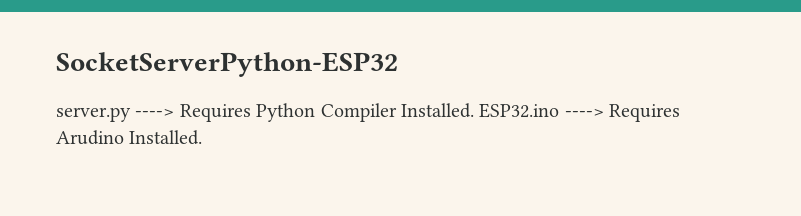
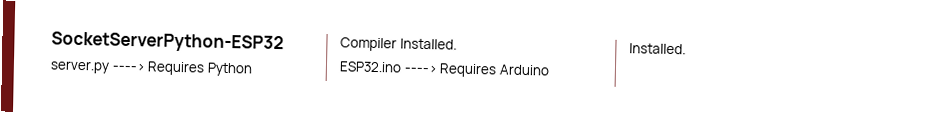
- server.py ----> Requires Python Compiler Installed. ESP32.ino ----> Requires Arudino Installed.
+ server.py ----> Requires Python Compiler Installed.
+ ESP32.ino ----> Requires Arduino Installed.

